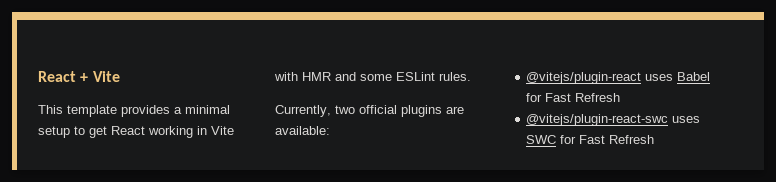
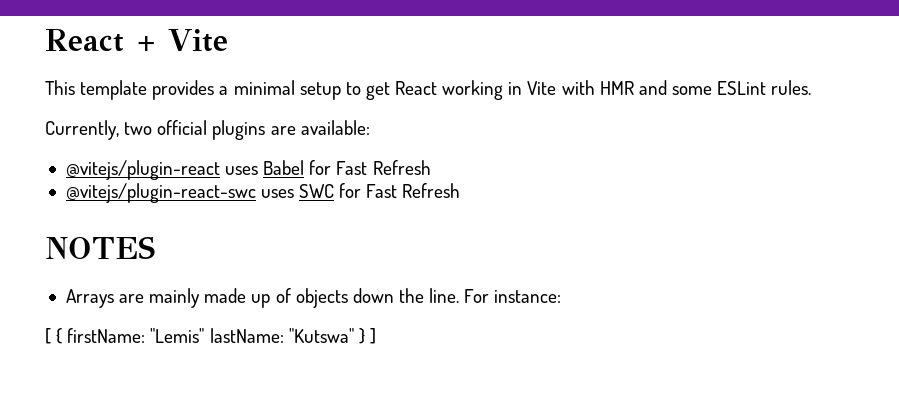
+ NOTES
+ Arrays are mainly made up of objects down the line. For instance:
+ [ { firstName: "Lemis" lastName: "Kutswa" } ]

